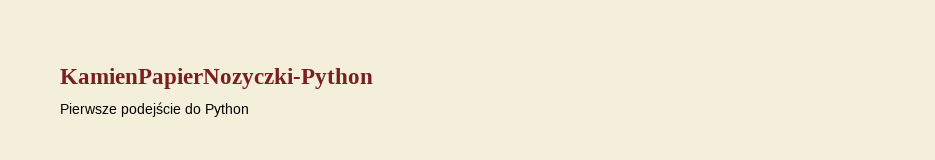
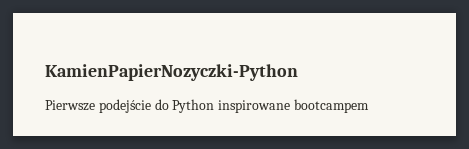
- Pierwsze podejście do Python
+ Pierwsze podejście do Python inspirowane bootcampem

